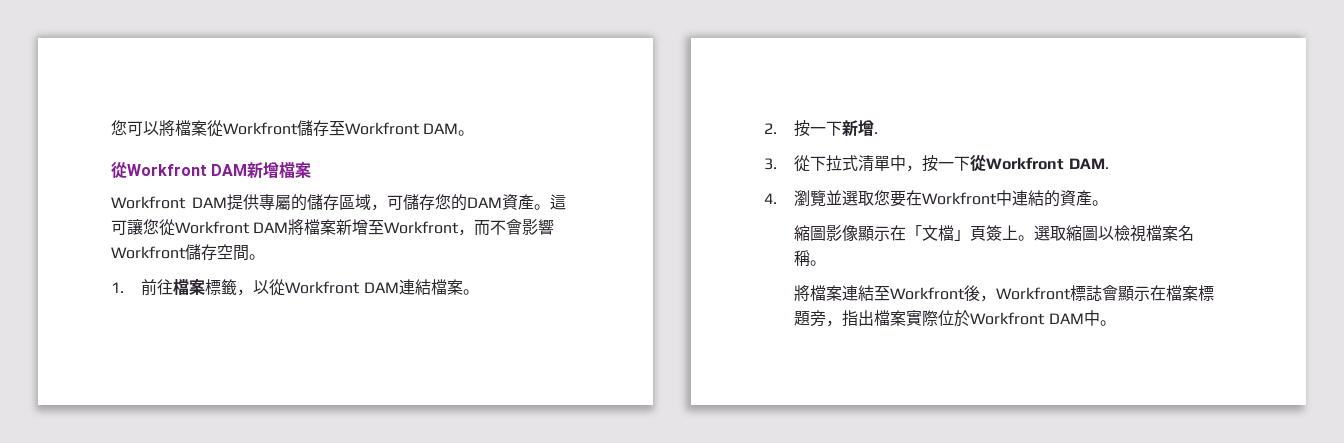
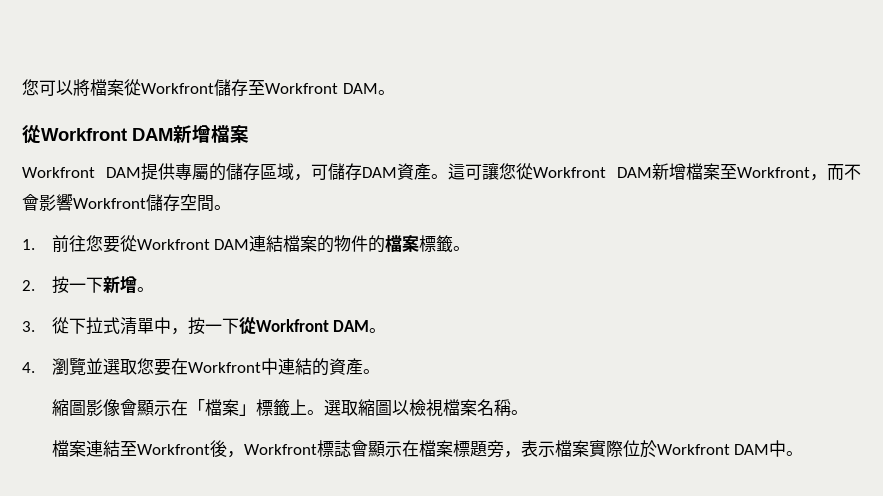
- Workfront DAM提供專屬的儲存區域，可儲存您的DAM資產。
+ Workfront DAM提供專屬的儲存區域，可儲存DAM資產。
- 這可讓您從Workfront DAM將檔案新增至Workfront，而不會影響Workfront儲存空間。
+ 這可讓您從Workfront DAM新增檔案至Workfront，而不會影響Workfront儲存空間。
- 1.前往檔案標籤，以從Workfront DAM連結檔案。
+ 1.前往您要從Workfront DAM連結檔案的物件的檔案標籤。
- 2.按一下新增.
+ 2.按一下新增。
- 3.從下拉式清單中，按一下從Workfront DAM.
+ 3.從下拉式清單中，按一下從Workfront DAM。
- 縮圖影像顯示在「文檔」頁簽上。
+ 縮圖影像會顯示在「檔案」標籤上。
- 將檔案連結至Workfront後，Workfront標誌會顯示在檔案標題旁，指出檔案實際位於Workfront DAM中。
+ 檔案連結至Workfront後，Workfront標誌會顯示在檔案標題旁，表示檔案實際位於Workfront DAM中。

